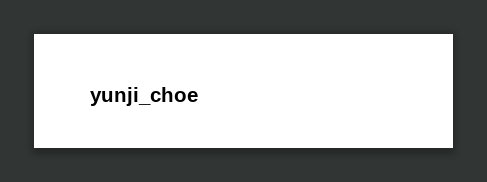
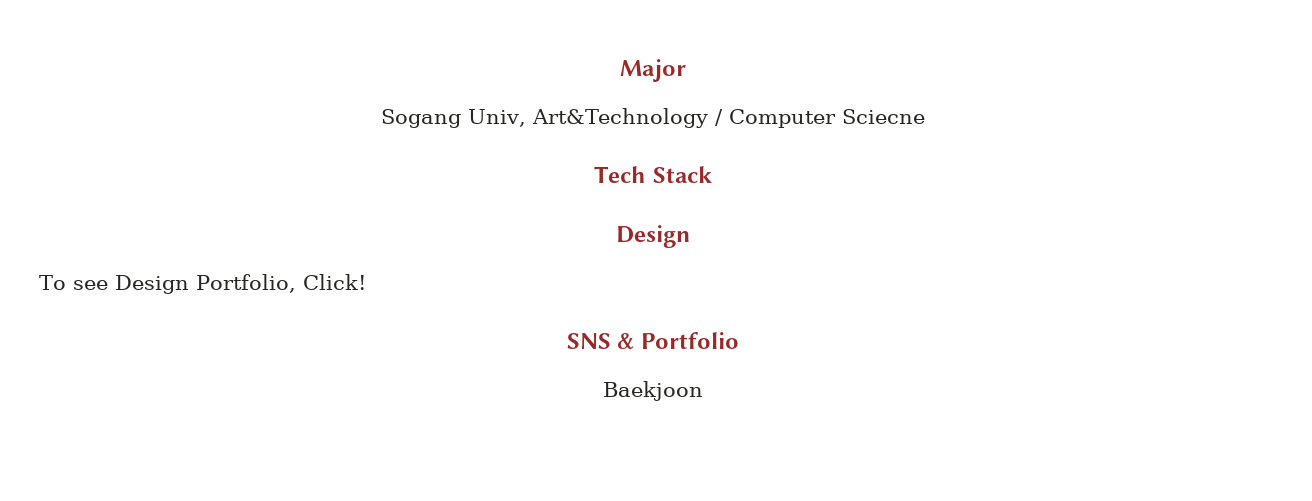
- yunji_choe
+ Major
+ Sogang Univ, Art&Technology / Computer Sciecne
+ Tech Stack
+ Design
+ To see Design Portfolio, Click!
+ SNS & Portfolio
+ Baekjoon

